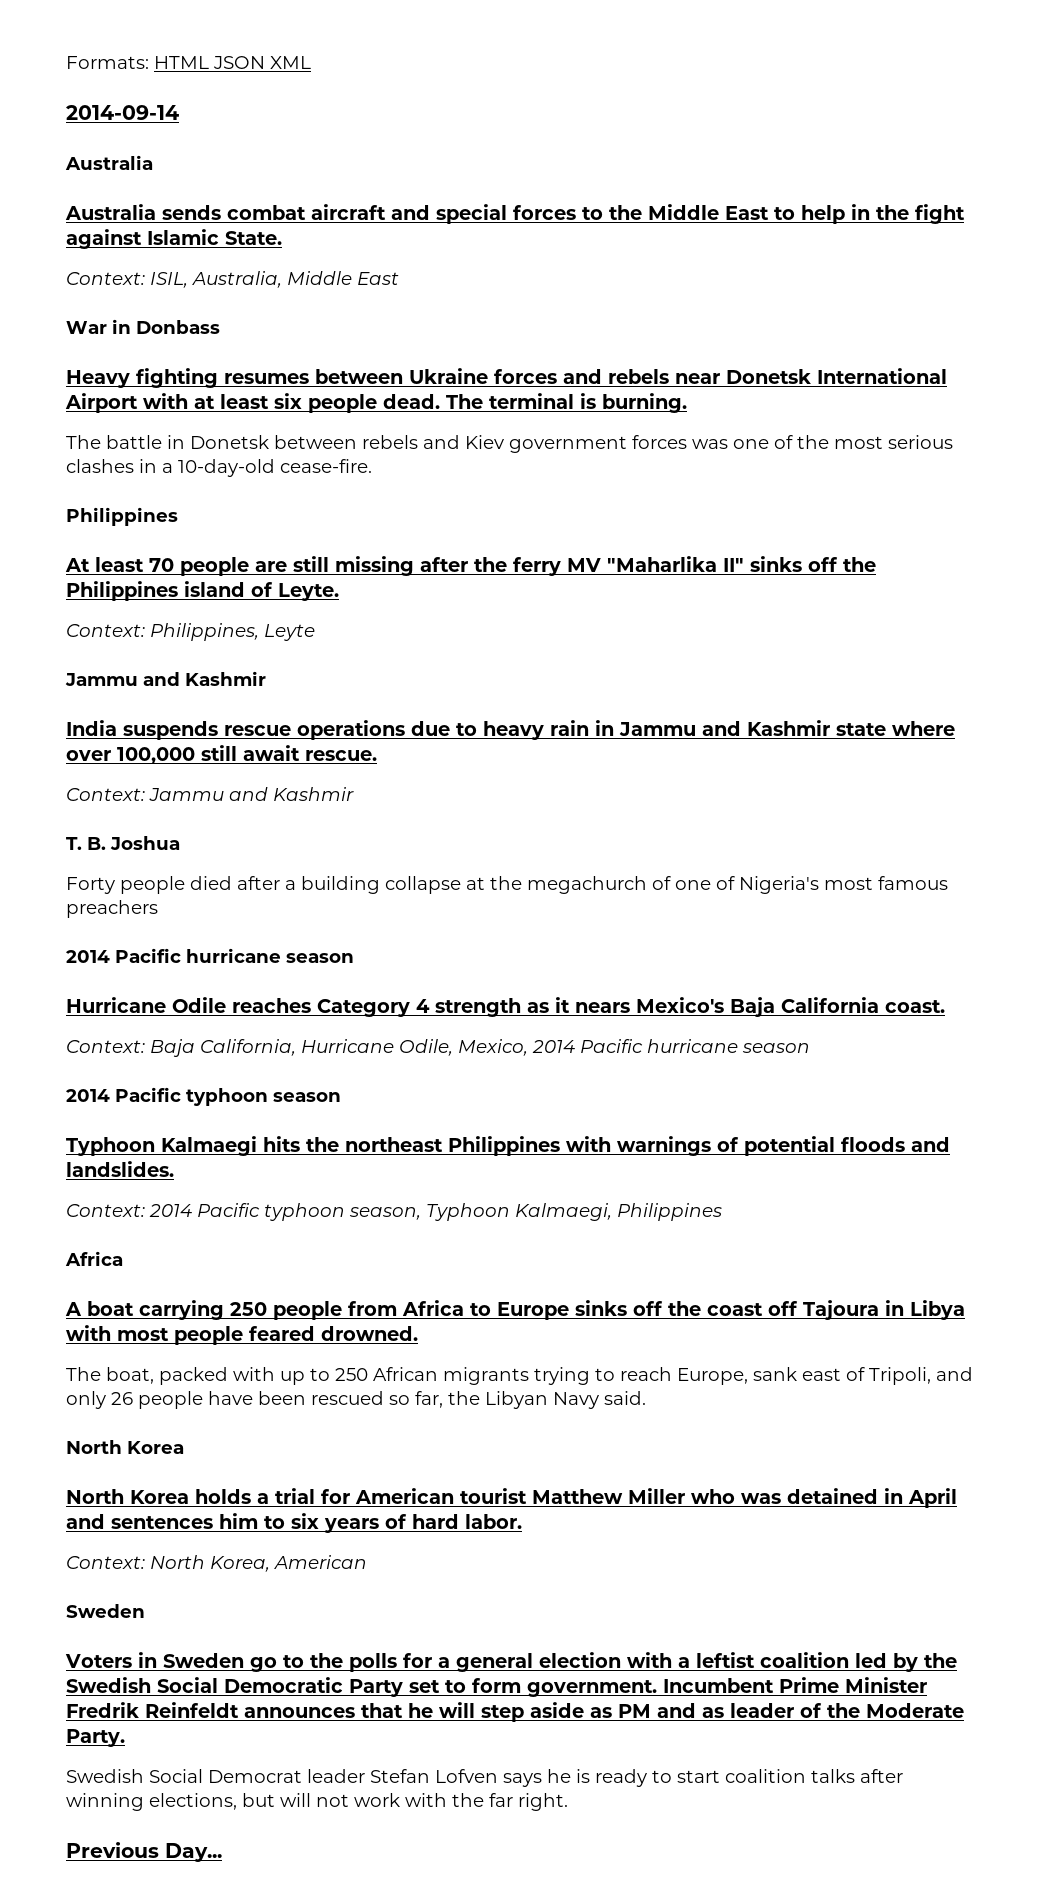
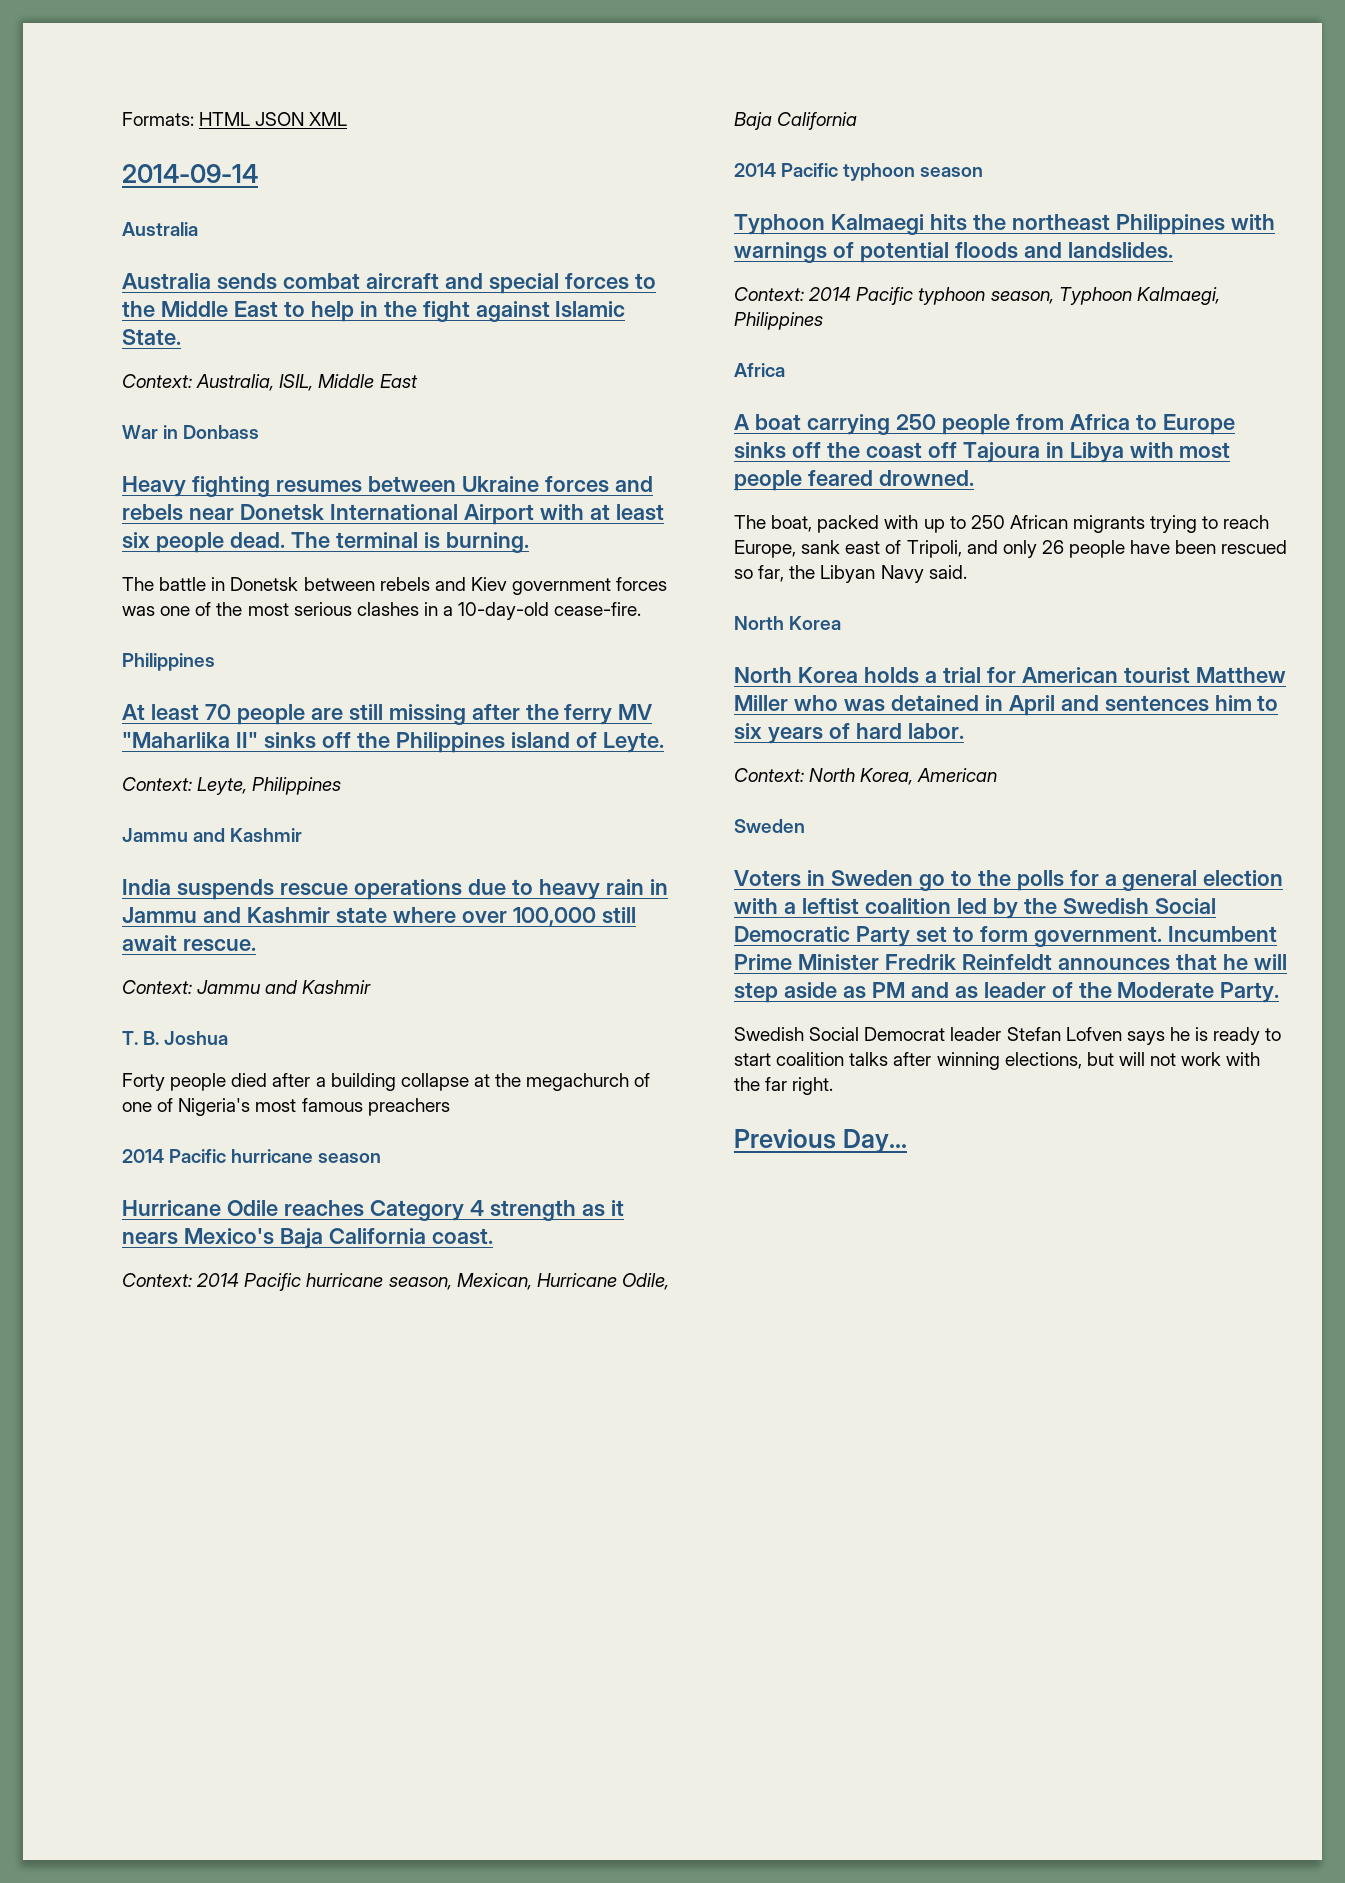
- Context: ISIL, Australia, Middle East
+ Context: Australia, ISIL, Middle East
- Context: Philippines, Leyte
+ Context: Leyte, Philippines
- Context: Baja California, Hurricane Odile, Mexico, 2014 Pacific hurricane season
+ Context: 2014 Pacific hurricane season, Mexican, Hurricane Odile, Baja California

